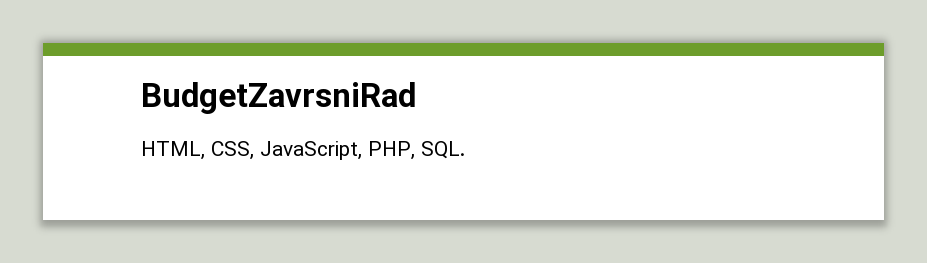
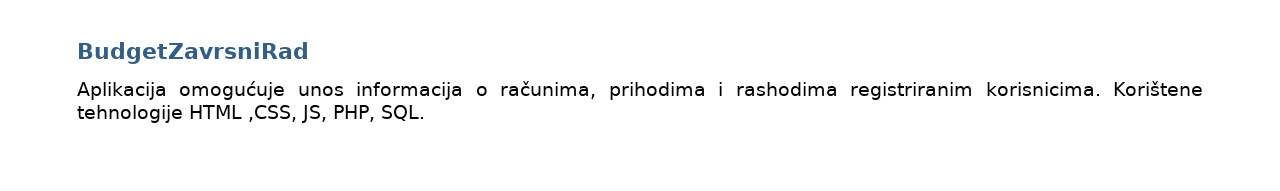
- HTML, CSS, JavaScript, PHP, SQL.
+ Aplikacija omogućuje unos informacija o računima, prihodima i rashodima registriranim korisnicima. Korištene tehnologije HTML ,CSS, JS, PHP, SQL.

